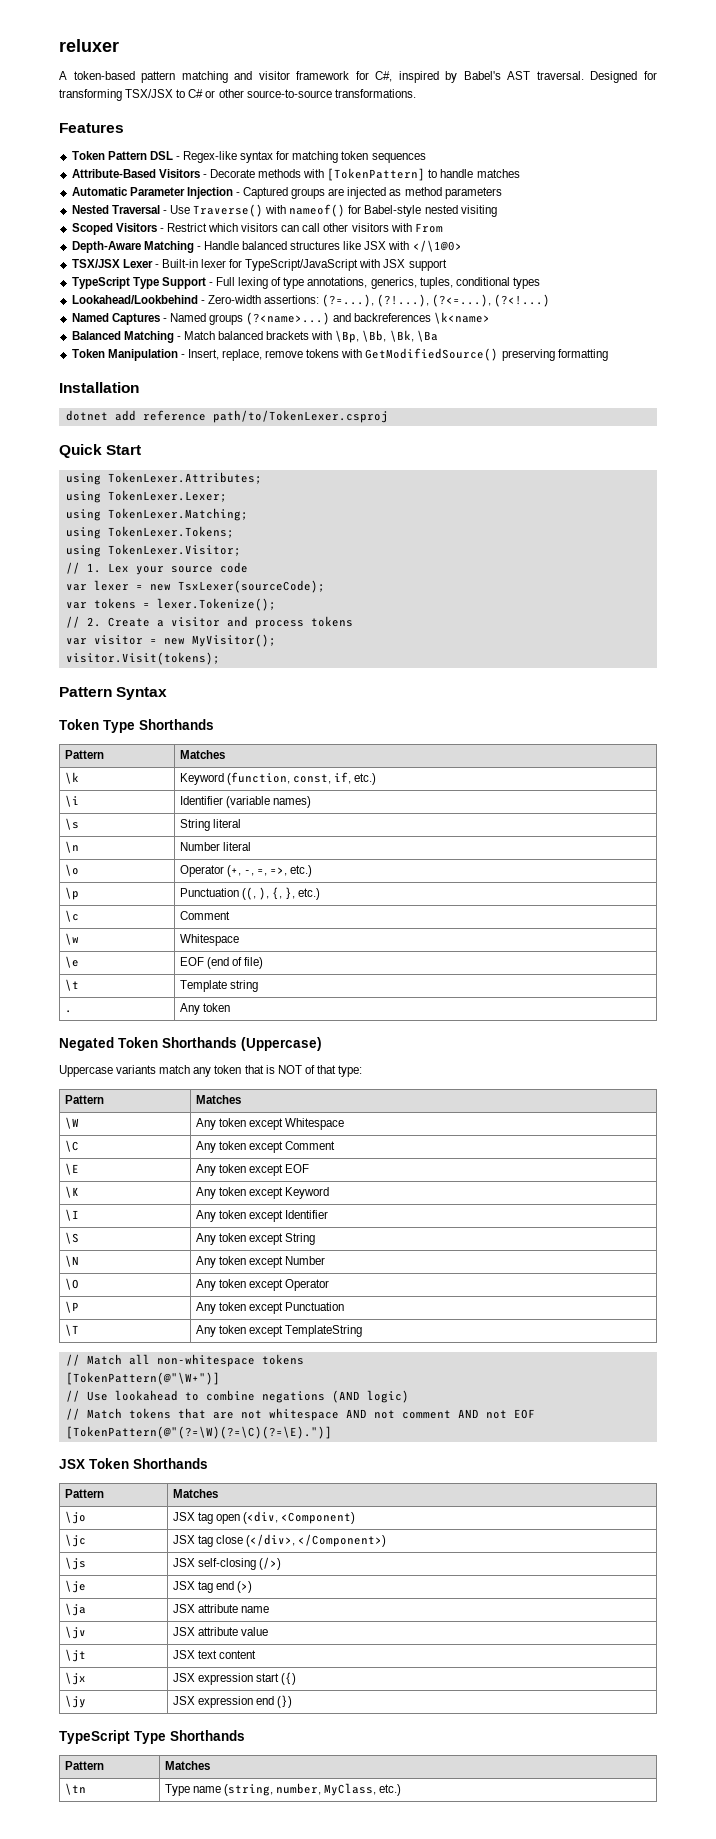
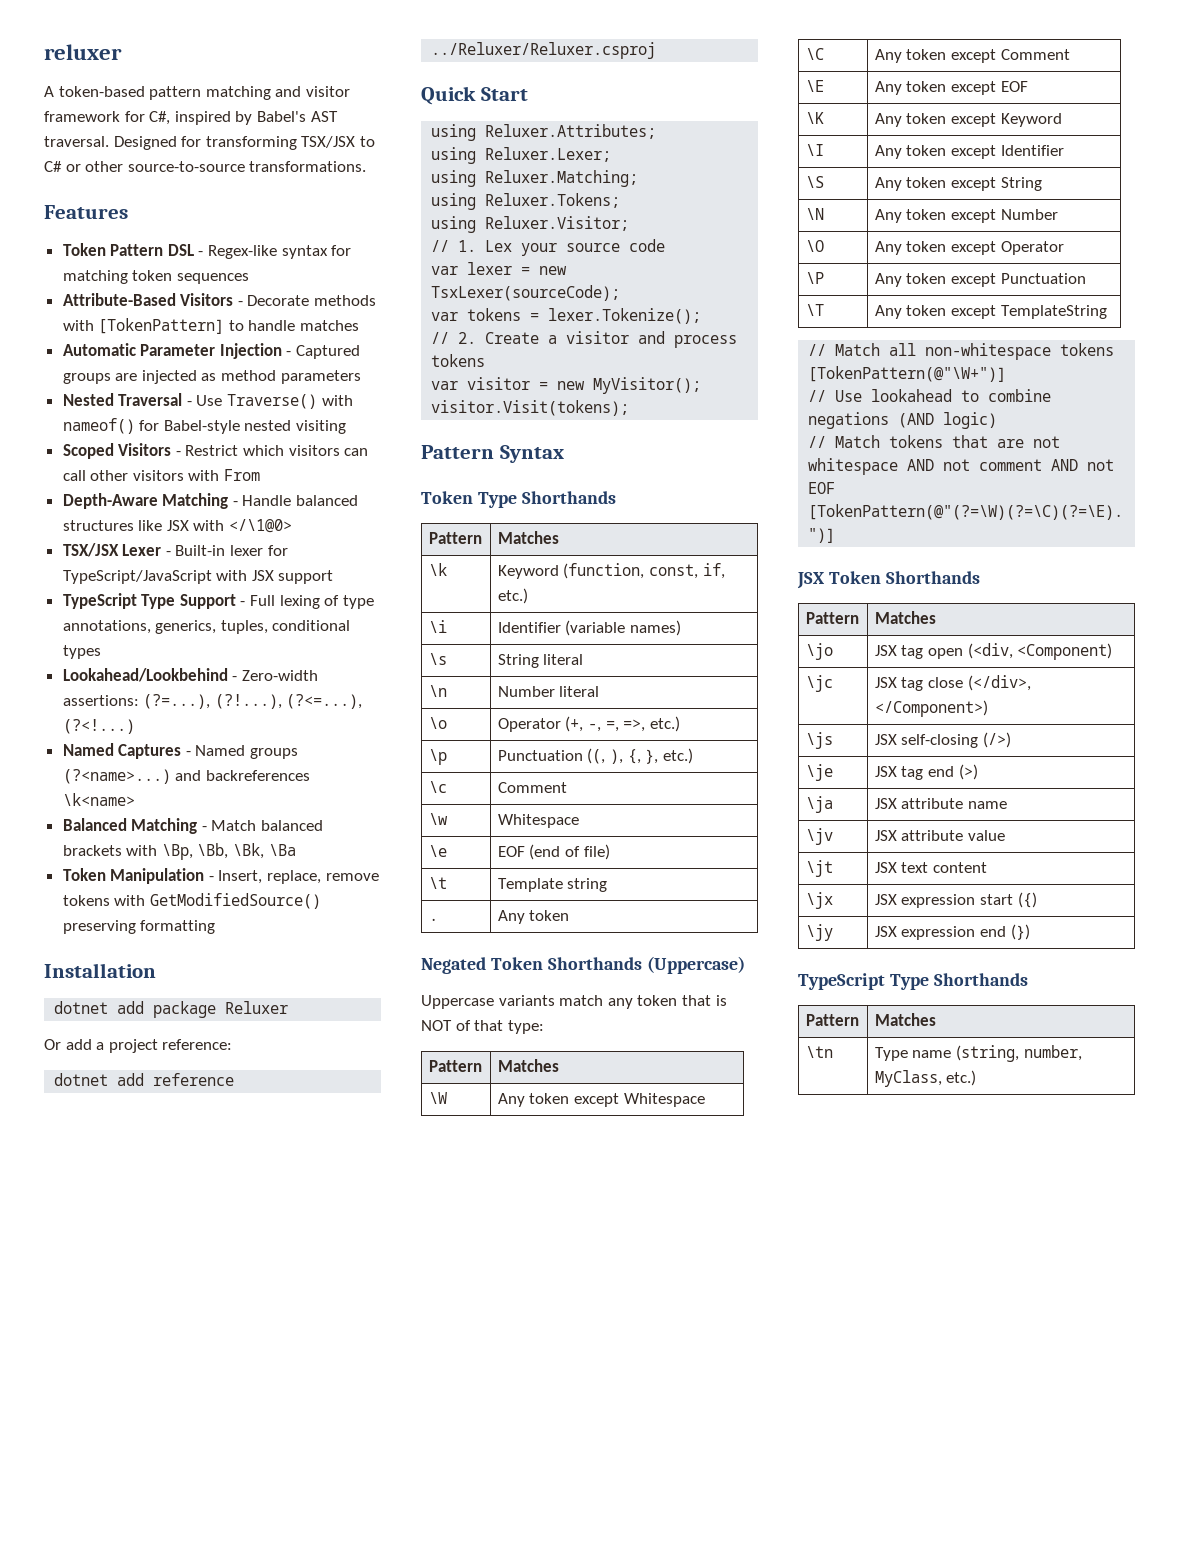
+ dotnet add package Reluxer
+ Or add a project reference:
- dotnet add reference path/to/TokenLexer.csproj
+ dotnet add reference ../Reluxer/Reluxer.csproj
- using TokenLexer.Attributes;
- using TokenLexer.Lexer;
- using TokenLexer.Matching;
- using TokenLexer.Tokens;
- using TokenLexer.Visitor;
+ using Reluxer.Attributes;
+ using Reluxer.Lexer;
+ using Reluxer.Matching;
+ using Reluxer.Tokens;
+ using Reluxer.Visitor;

